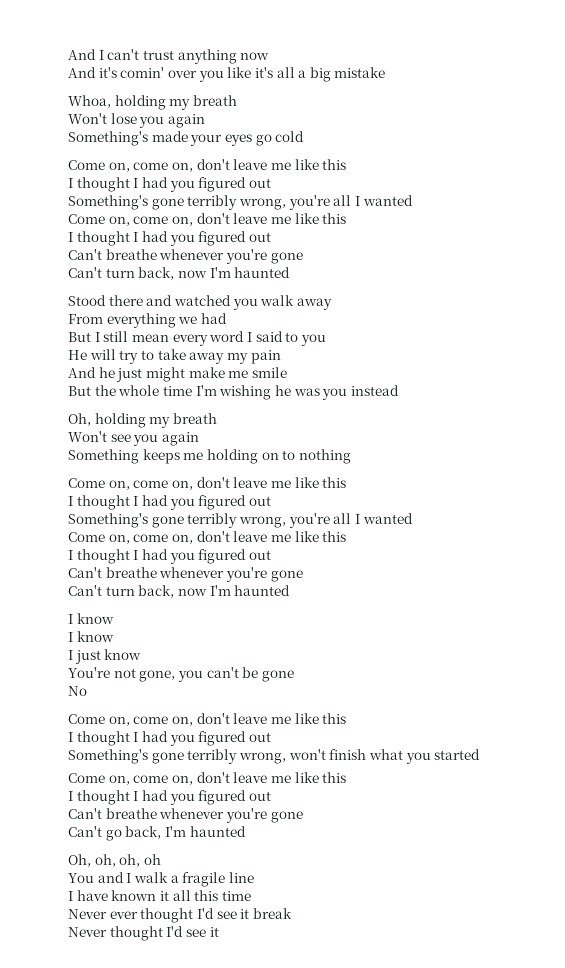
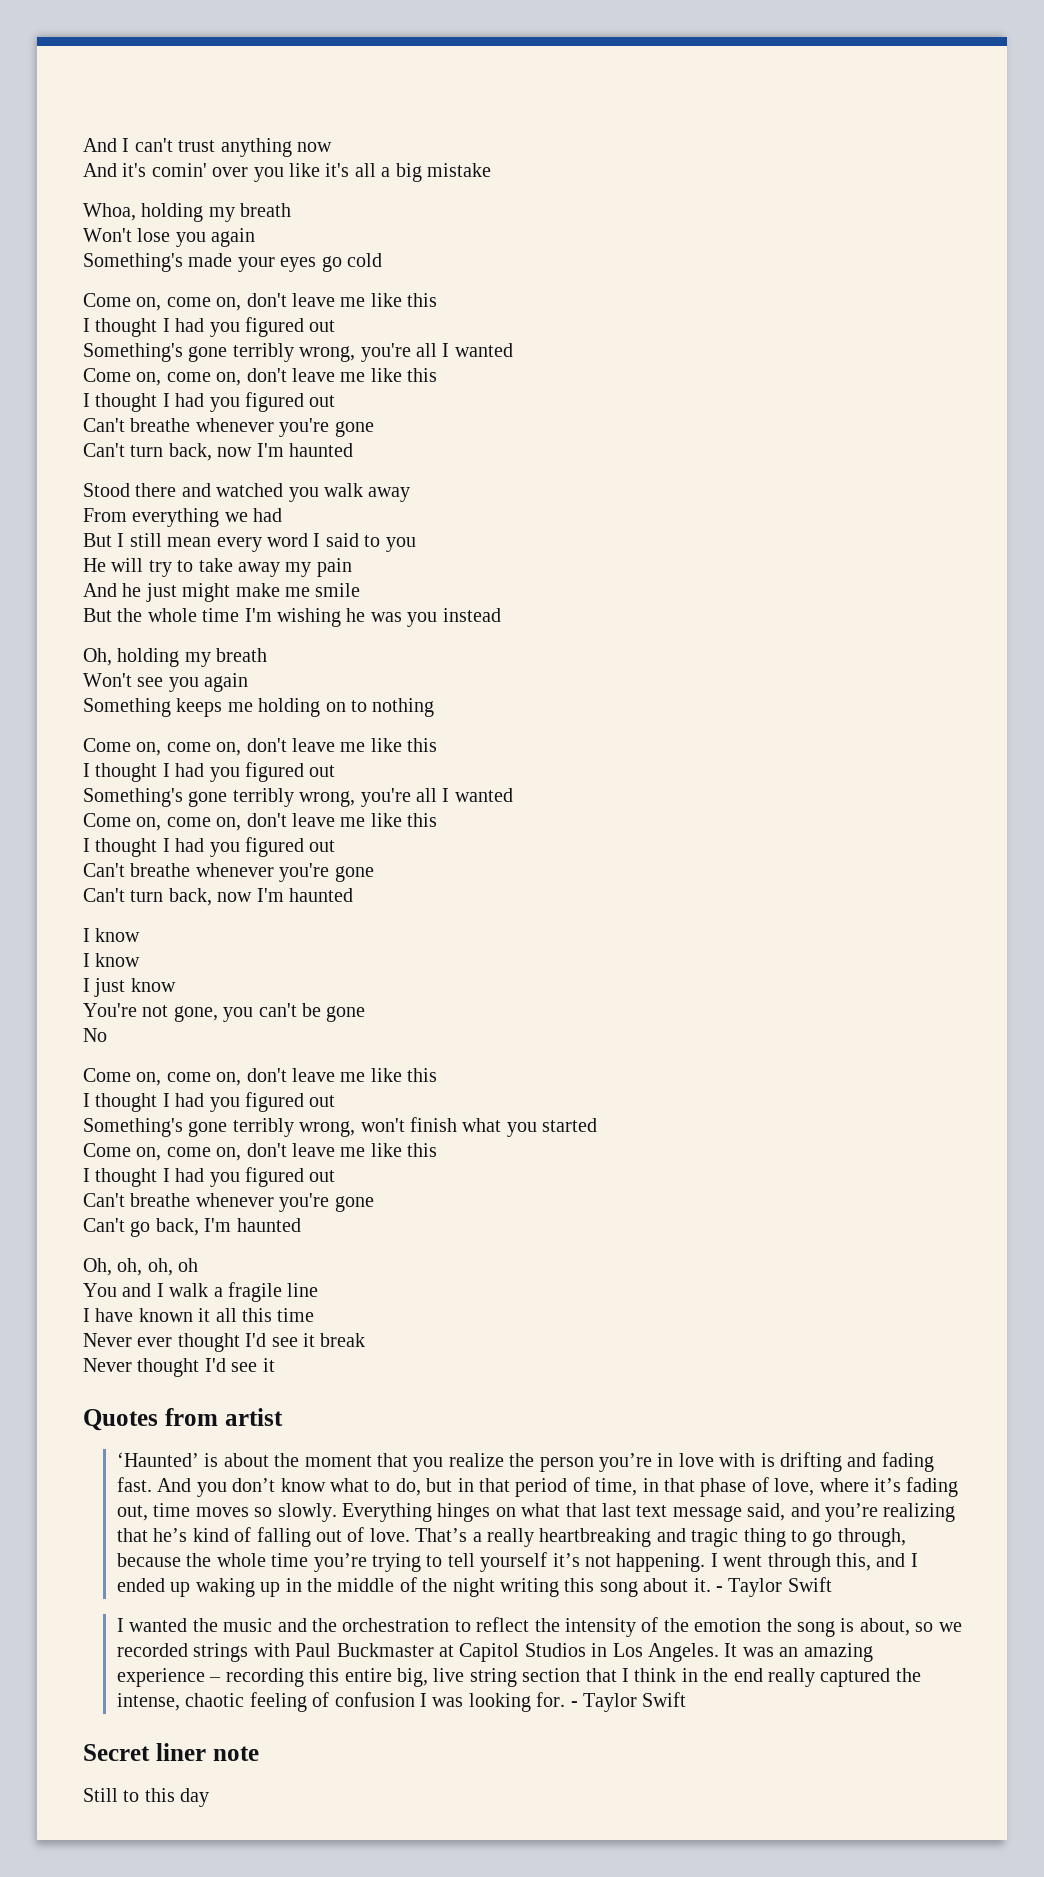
+ Quotes from artist
+ ‘Haunted’ is about the moment that you realize the person you’re in love with is drifting and fading fast. And you don’t know what to do, but in that period of time, in that phase of love, where it’s fading out, time moves so slowly. Everything hinges on what that last text message said, and you’re realizing that he’s kind of falling out of love. That’s a really heartbreaking and tragic thing to go through, because the whole time you’re trying to tell yourself it’s not happening. I went through this, and I ended up waking up in the middle of the night writing this song about it. - Taylor Swift
+ I wanted the music and the orchestration to reflect the intensity of the emotion the song is about, so we recorded strings with Paul Buckmaster at Capitol Studios in Los Angeles. It was an amazing experience – recording this entire big, live string section that I think in the end really captured the intense, chaotic feeling of confusion I was looking for. - Taylor Swift
+ Secret liner note
+ Still to this day

